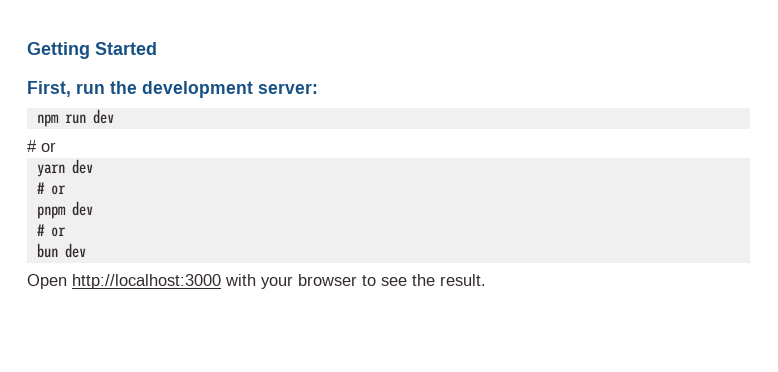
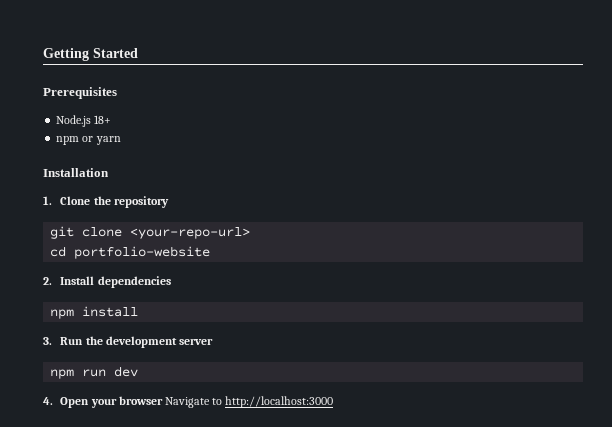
- First, run the development server:
+ Prerequisites
+ Node.js 18+
+ npm or yarn
+ Installation
+ 1. Clone the repository
+ git clone <your-repo-url>
+ cd portfolio-website
+ 2. Install dependencies
+ npm install
+ 3. Run the development server
  npm run dev
- # or
- yarn dev
- # or
- pnpm dev
- # or
- bun dev
- Open http://localhost:3000 with your browser to see the result.
+ 4. Open your browser Navigate to http://localhost:3000

